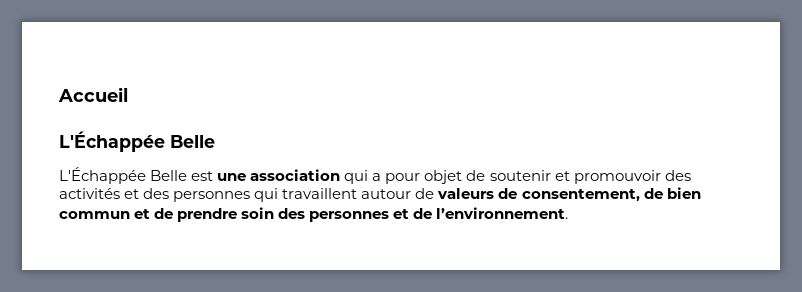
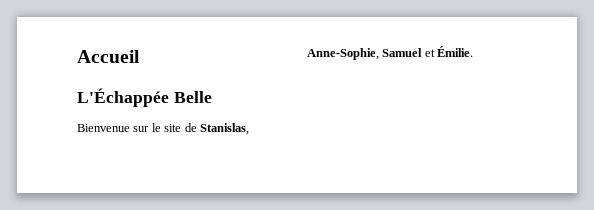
- L'Échappée Belle est une association qui a pour objet de soutenir et promouvoir des activités et des personnes qui travaillent autour de valeurs de consentement, de bien commun et de prendre soin des personnes et de l’environnement.
+ Bienvenue sur le site de Stanislas, Anne-Sophie, Samuel et Émilie.

